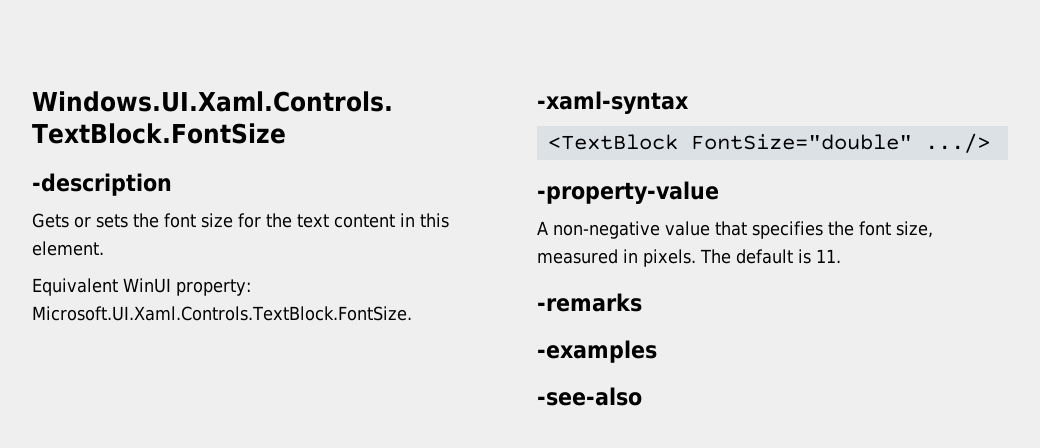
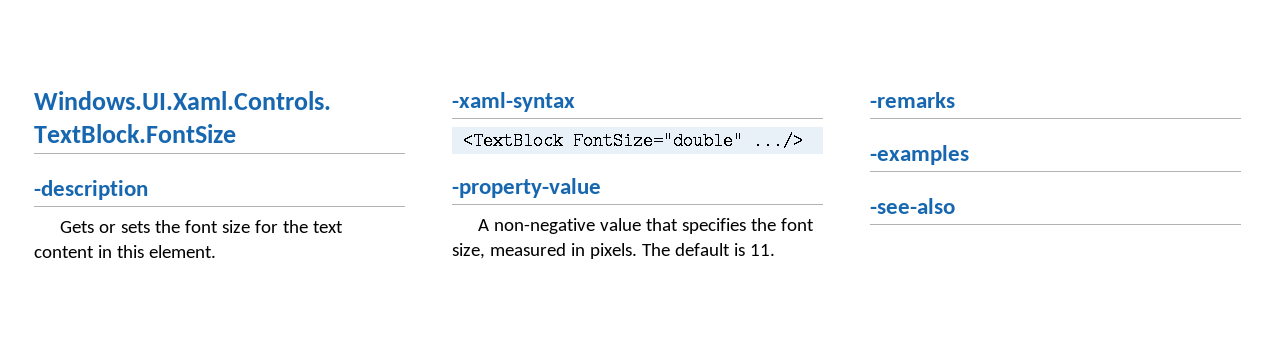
- Equivalent WinUI property: Microsoft.UI.Xaml.Controls.TextBlock.FontSize.

